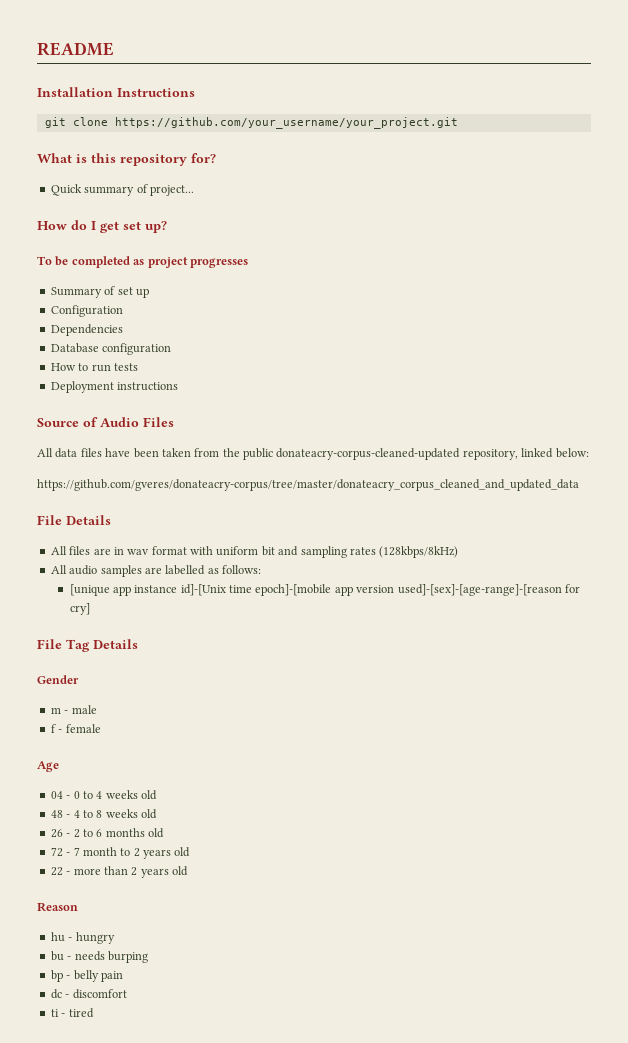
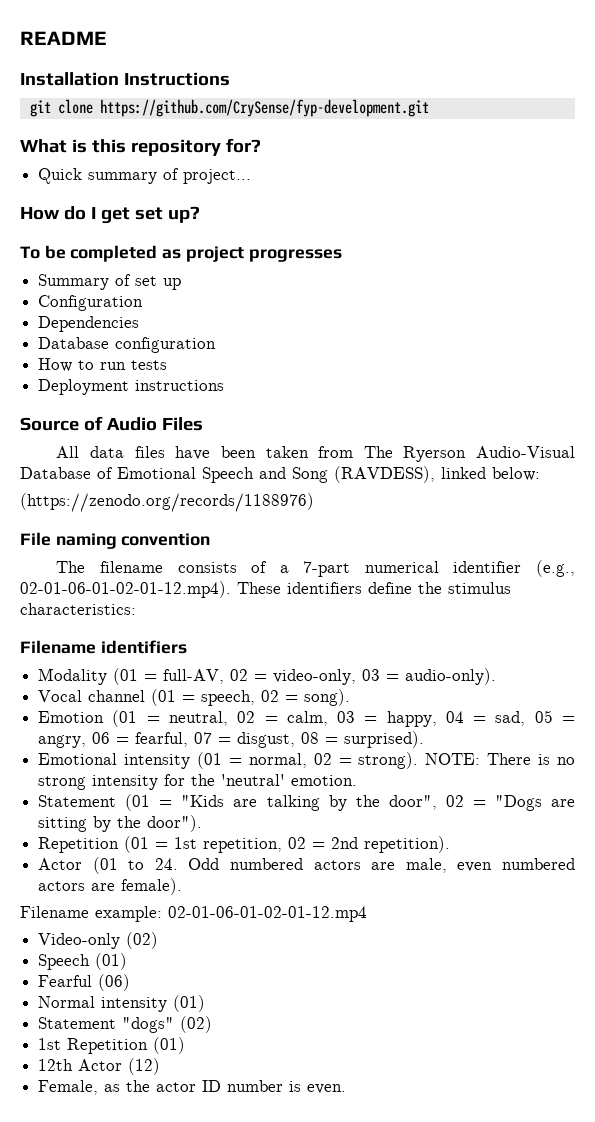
- git clone https://github.com/your_username/your_project.git
+ git clone https://github.com/CrySense/fyp-development.git
- All data files have been taken from the public donateacry-corpus-cleaned-updated repository, linked below:
+ All data files have been taken from The Ryerson Audio-Visual Database of Emotional Speech and Song (RAVDESS), linked below:
- https://github.com/gveres/donateacry-corpus/tree/master/donateacry_corpus_cleaned_and_updated_data
- File Details
- All files are in wav format with uniform bit and sampling rates (128kbps/8kHz)
- All audio samples are labelled as follows:
- [unique app instance id]-[Unix time epoch]-[mobile app version used]-[sex]-[age-range]-[reason for cry]
- File Tag Details
- Gender
- m - male
- f - female
- Age
- 04 - 0 to 4 weeks old
- 48 - 4 to 8 weeks old
- 26 - 2 to 6 months old
- 72 - 7 month to 2 years old
- 22 - more than 2 years old
- Reason
- hu - hungry
- bu - needs burping
- bp - belly pain
- dc - discomfort
- ti - tired
+ (https://zenodo.org/records/1188976)
+ File naming convention
+ The filename consists of a 7-part numerical identifier (e.g., 02-01-06-01-02-01-12.mp4). These identifiers define the stimulus characteristics:
+ Filename identifiers
+ Modality (01 = full-AV, 02 = video-only, 03 = audio-only).
+ Vocal channel (01 = speech, 02 = song).
+ Emotion (01 = neutral, 02 = calm, 03 = happy, 04 = sad, 05 = angry, 06 = fearful, 07 = disgust, 08 = surprised).
+ Emotional intensity (01 = normal, 02 = strong). NOTE: There is no strong intensity for the 'neutral' emotion.
+ Statement (01 = "Kids are talking by the door", 02 = "Dogs are sitting by the door").
+ Repetition (01 = 1st repetition, 02 = 2nd repetition).
+ Actor (01 to 24. Odd numbered actors are male, even numbered actors are female).
+ Filename example: 02-01-06-01-02-01-12.mp4
+ Video-only (02)
+ Speech (01)
+ Fearful (06)
+ Normal intensity (01)
+ Statement "dogs" (02)
+ 1st Repetition (01)
+ 12th Actor (12)
+ Female, as the actor ID number is even.

